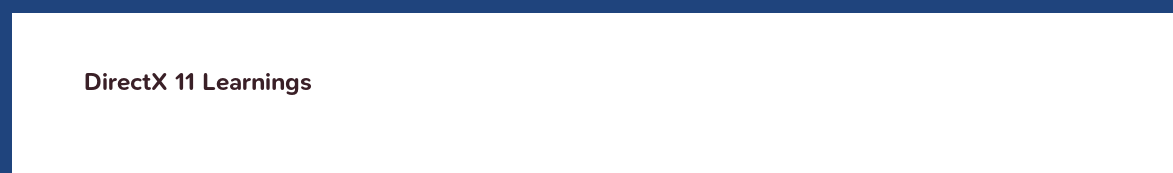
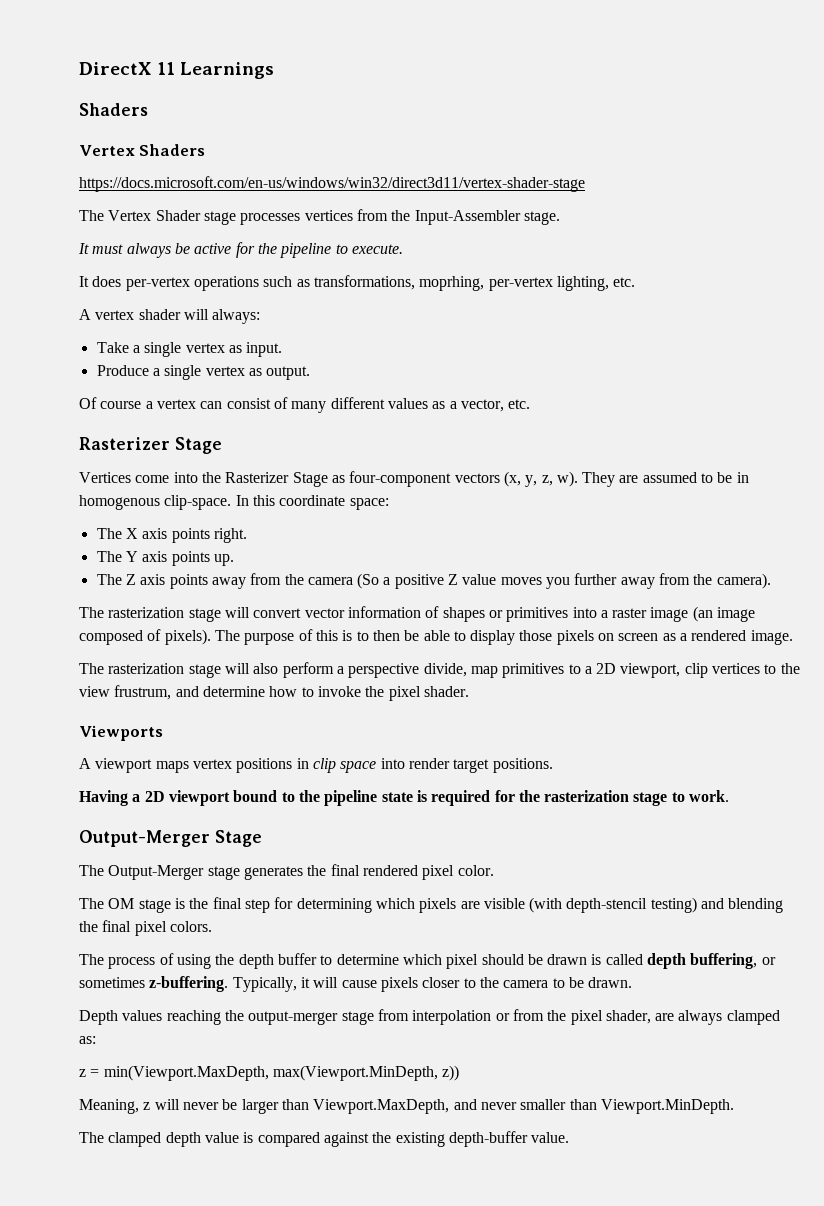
  DirectX 11 Learnings
+ Shaders
+ Vertex Shaders
+ https://docs.microsoft.com/en-us/windows/win32/direct3d11/vertex-shader-stage
+ The Vertex Shader stage processes vertices from the Input-Assembler stage.
+ It must always be active for the pipeline to execute.
+ It does per-vertex operations such as transformations, moprhing, per-vertex lighting, etc.
+ A vertex shader will always:
+ Take a single vertex as input.
+ Produce a single vertex as output.
+ Of course a vertex can consist of many different values as a vector, etc.
+ Rasterizer Stage
+ Vertices come into the Rasterizer Stage as four-component vectors (x, y, z, w). They are assumed to be in homogenous clip-space. In this coordinate space:
+ The X axis points right.
+ The Y axis points up.
+ The Z axis points away from the camera (So a positive Z value moves you further away from the camera).
+ The rasterization stage will convert vector information of shapes or primitives into a raster image (an image composed of pixels). The purpose of this is to then be able to display those pixels on screen as a rendered image.
+ The rasterization stage will also perform a perspective divide, map primitives to a 2D viewport, clip vertices to the view frustrum, and determine how to invoke the pixel shader.
+ Viewports
+ A viewport maps vertex positions in clip space into render target positions.
+ Having a 2D viewport bound to the pipeline state is required for the rasterization stage to work.
+ Output-Merger Stage
+ The Output-Merger stage generates the final rendered pixel color.
+ The OM stage is the final step for determining which pixels are visible (with depth-stencil testing) and blending the final pixel colors.
+ The process of using the depth buffer to determine which pixel should be drawn is called depth buffering, or sometimes z-buffering. Typically, it will cause pixels closer to the camera to be drawn.
+ Depth values reaching the output-merger stage from interpolation or from the pixel shader, are always clamped as:
+ z = min(Viewport.MaxDepth, max(Viewport.MinDepth, z))
+ Meaning, z will never be larger than Viewport.MaxDepth, and never smaller than Viewport.MinDepth.
+ The clamped depth value is compared against the existing depth-buffer value.

